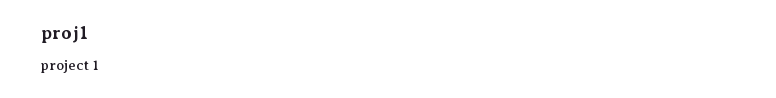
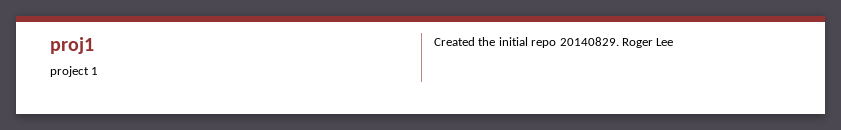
+ Created the initial repo 20140829. Roger Lee

